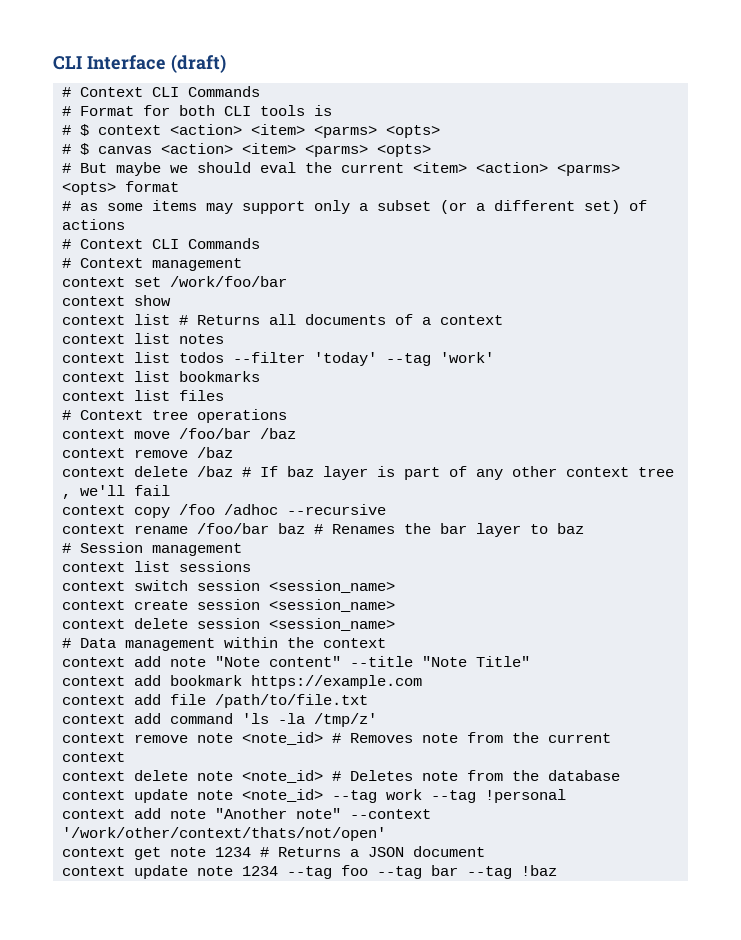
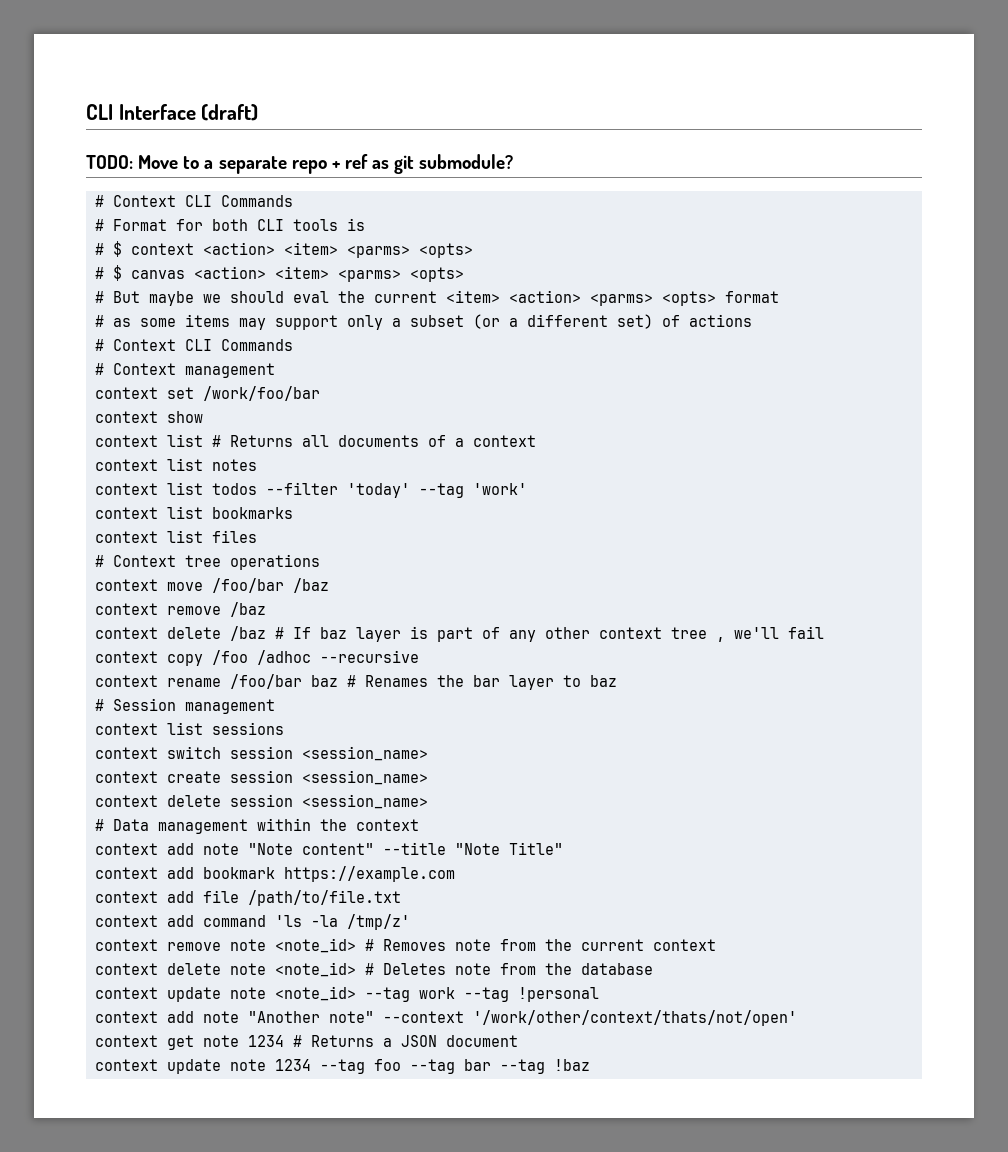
+ TODO: Move to a separate repo + ref as git submodule?

